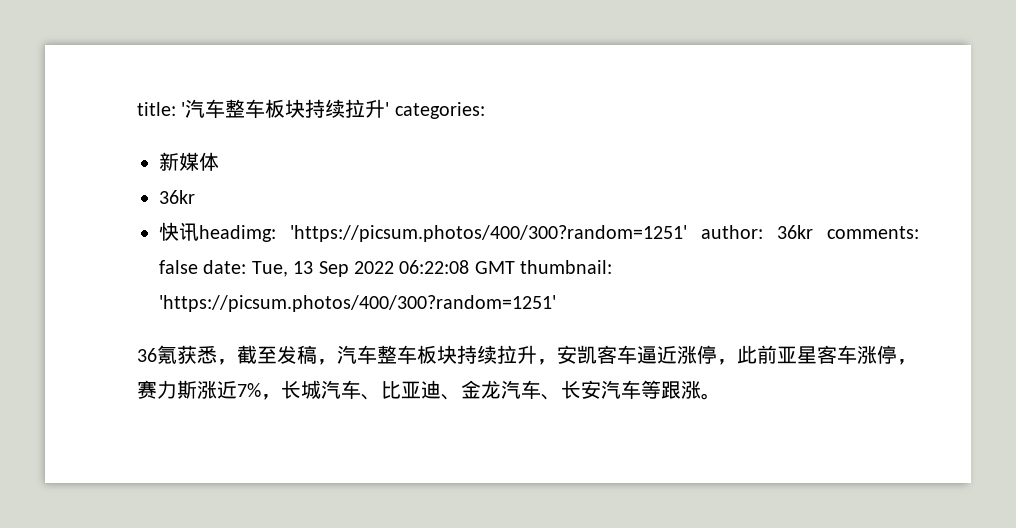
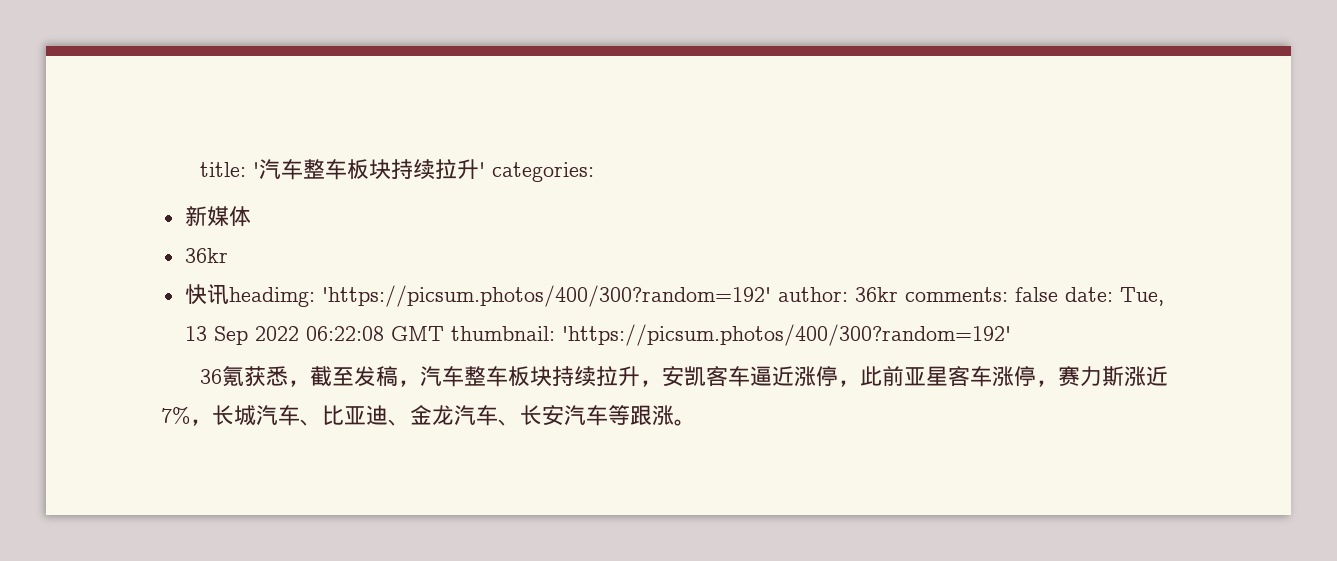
- 快讯headimg: 'https://picsum.photos/400/300?random=1251' author: 36kr comments: false date: Tue, 13 Sep 2022 06:22:08 GMT thumbnail: 'https://picsum.photos/400/300?random=1251'
+ 快讯headimg: 'https://picsum.photos/400/300?random=192' author: 36kr comments: false date: Tue, 13 Sep 2022 06:22:08 GMT thumbnail: 'https://picsum.photos/400/300?random=192'

